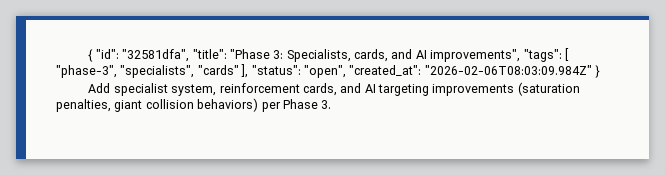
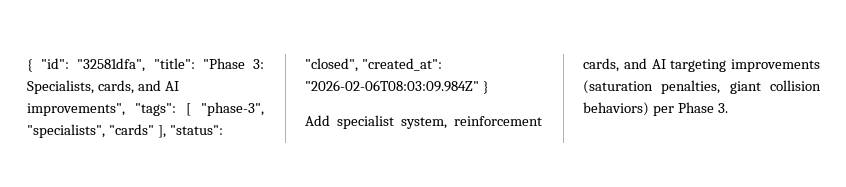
- { "id": "32581dfa", "title": "Phase 3: Specialists, cards, and AI improvements", "tags": [ "phase-3", "specialists", "cards" ], "status": "open", "created_at": "2026-02-06T08:03:09.984Z" }
+ { "id": "32581dfa", "title": "Phase 3: Specialists, cards, and AI improvements", "tags": [ "phase-3", "specialists", "cards" ], "status": "closed", "created_at": "2026-02-06T08:03:09.984Z" }

